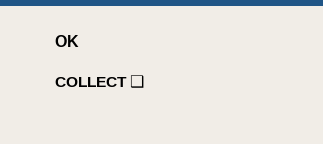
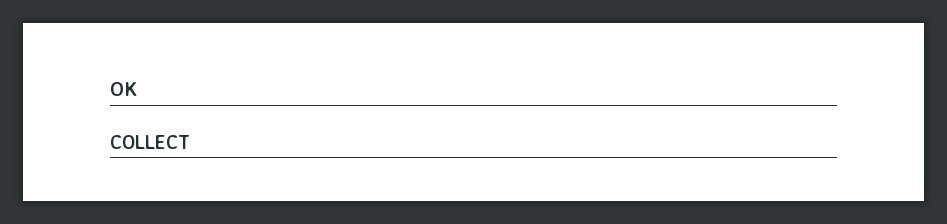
- COLLECT ❑
+ COLLECT

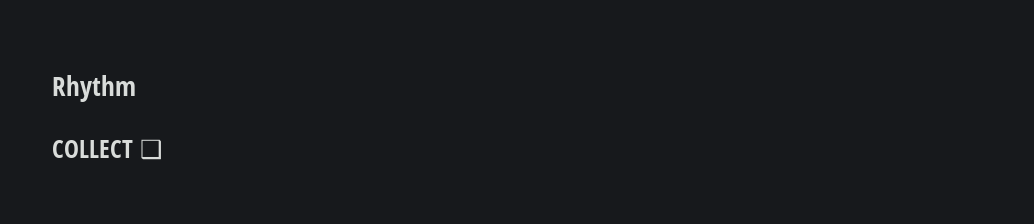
- OK
+ Rhythm
- COLLECT
+ COLLECT ❑

